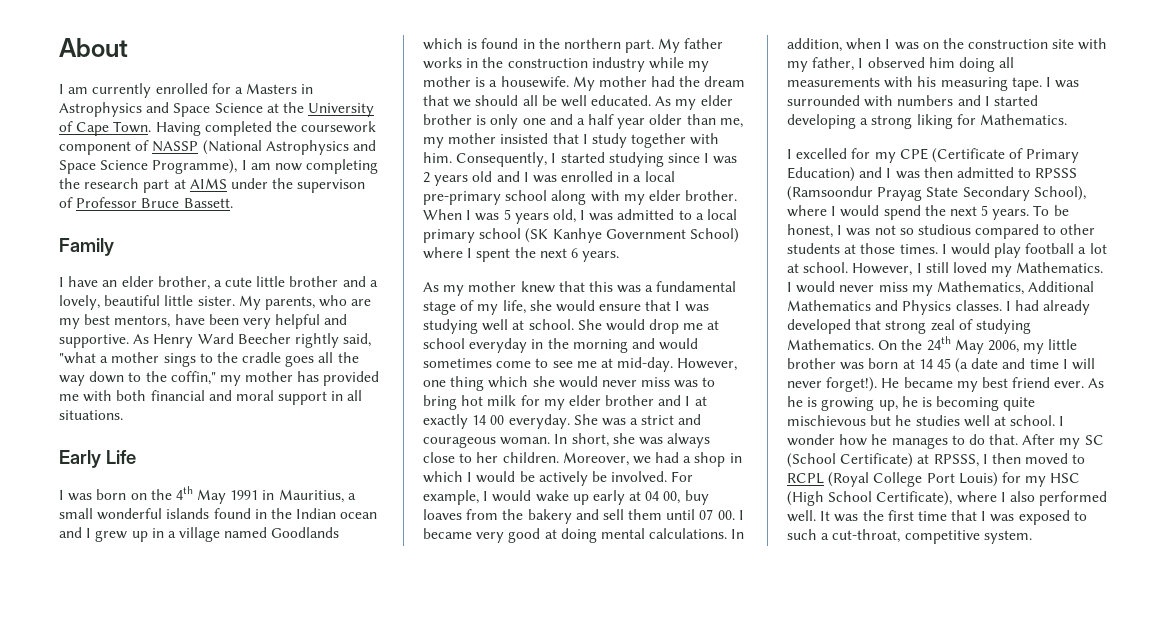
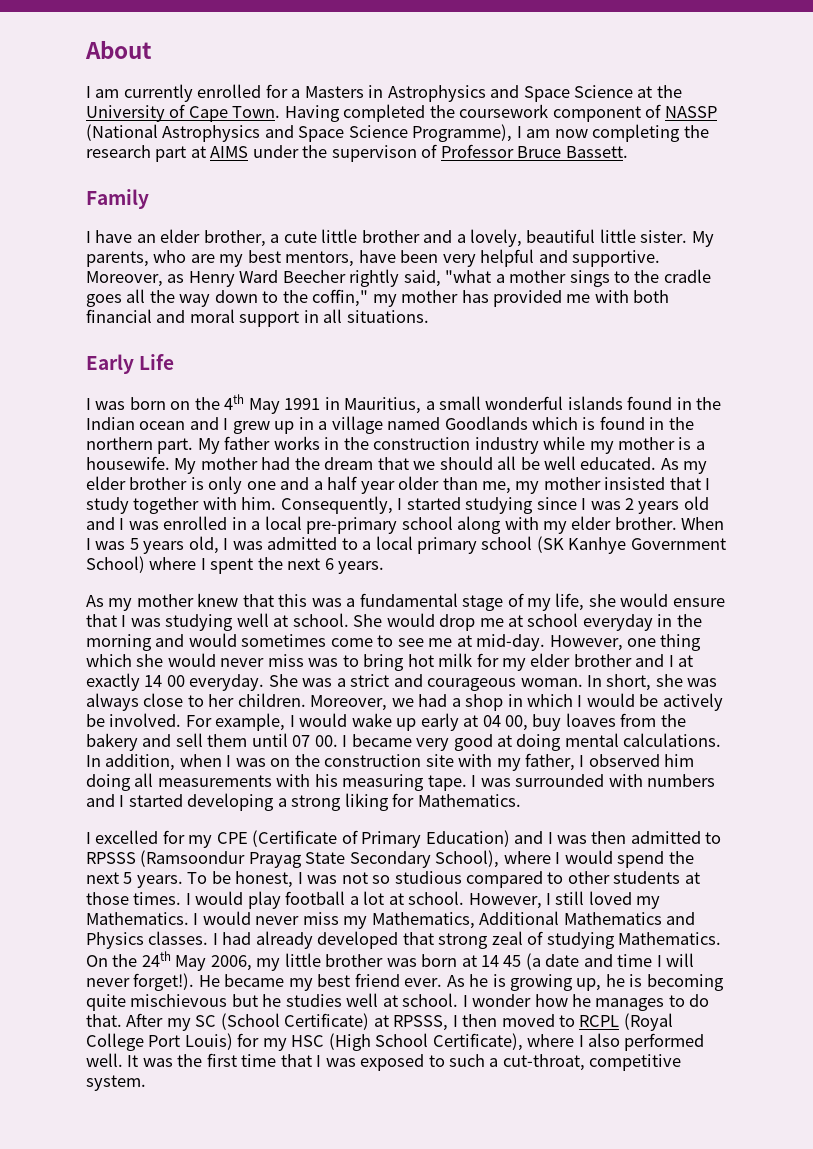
- As Henry Ward Beecher rightly said, "what a mother sings to the cradle goes all the way down to the coffin," my mother has provided me with both financial and moral support in all situations.
+ Moreover, as Henry Ward Beecher rightly said, "what a mother sings to the cradle goes all the way down to the coffin," my mother has provided me with both financial and moral support in all situations.

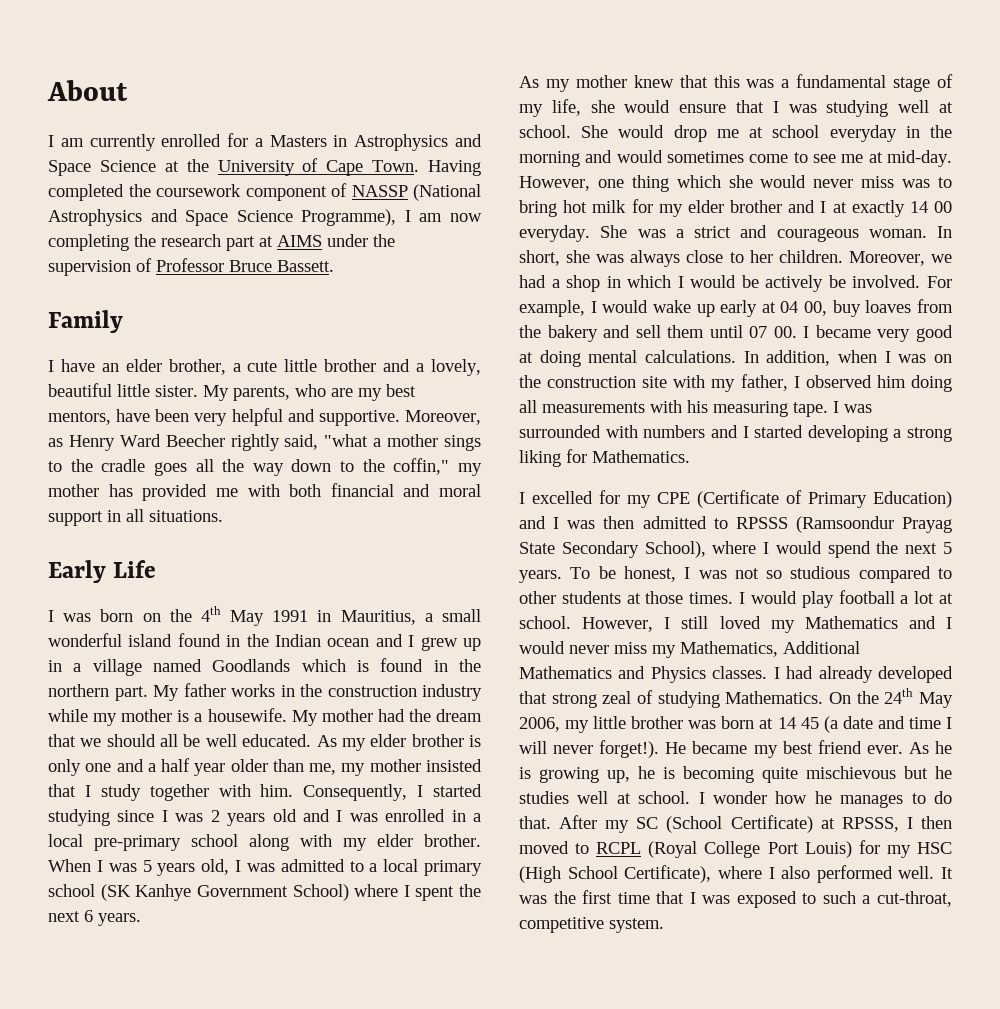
- Having completed the coursework component of NASSP (National Astrophysics and Space Science Programme), I am now completing the research part at AIMS under the supervison of Professor Bruce Bassett.
+ Having completed the coursework component of NASSP (National Astrophysics and Space Science Programme), I am now completing the research part at AIMS under the supervision of Professor Bruce Bassett.
- I was born on the 4th May 1991 in Mauritius, a small wonderful islands found in the Indian ocean and I grew up in a village named Goodlands which is found in the northern part.
+ I was born on the 4th May 1991 in Mauritius, a small wonderful island found in the Indian ocean and I grew up in a village named Goodlands which is found in the northern part.
- However, I still loved my Mathematics. I would never miss my Mathematics, Additional Mathematics and Physics classes.
+ However, I still loved my Mathematics and I would never miss my Mathematics, Additional Mathematics and Physics classes.

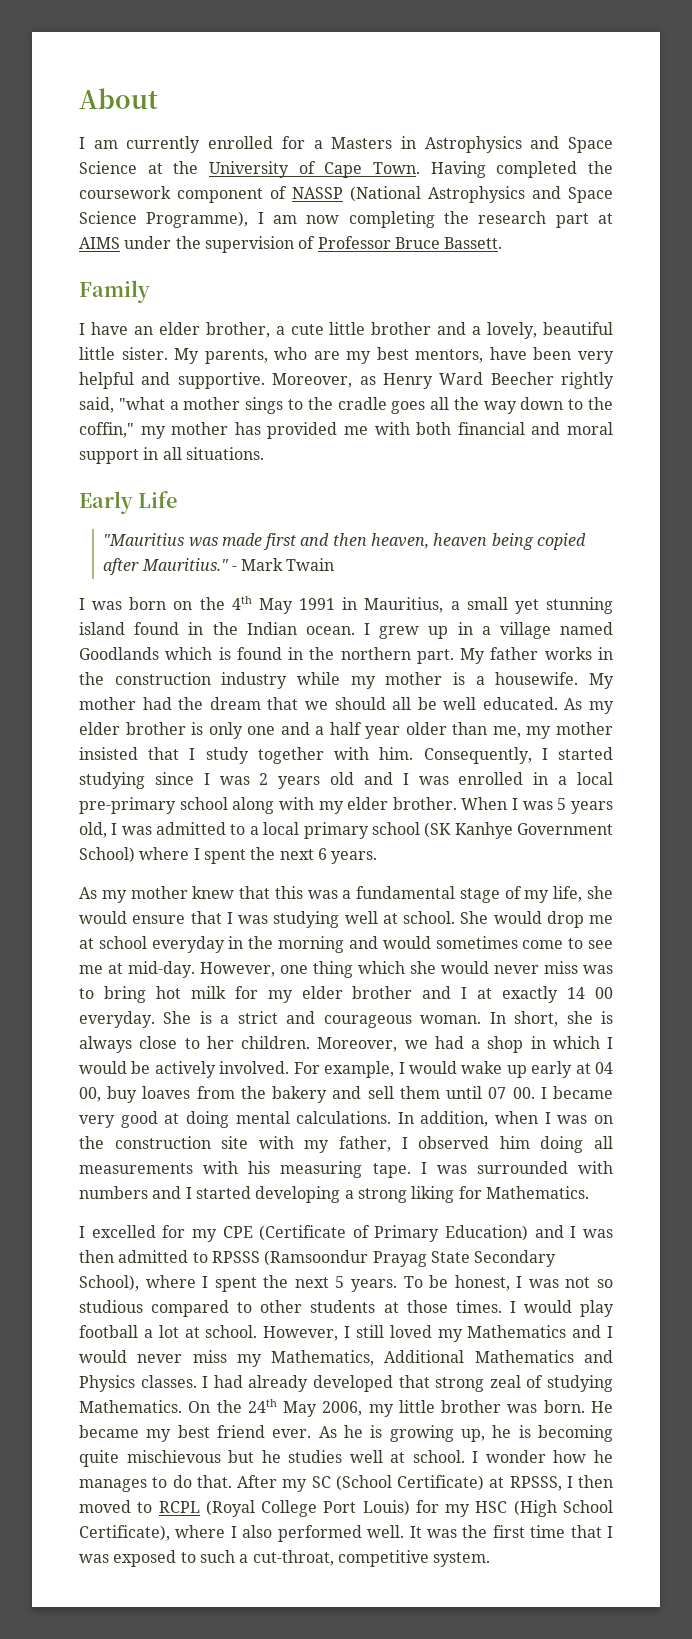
+ "Mauritius was made first and then heaven, heaven being copied after Mauritius." - Mark Twain
- I was born on the 4th May 1991 in Mauritius, a small wonderful island found in the Indian ocean and I grew up in a village named Goodlands which is found in the northern part.
+ I was born on the 4th May 1991 in Mauritius, a small yet stunning island found in the Indian ocean. I grew up in a village named Goodlands which is found in the northern part.
- She was a strict and courageous woman.
+ She is a strict and courageous woman.
- In short, she was always close to her children.
+ In short, she is always close to her children.
- Moreover, we had a shop in which I would be actively be involved.
+ Moreover, we had a shop in which I would be actively involved.
- I excelled for my CPE (Certificate of Primary Education) and I was then admitted to RPSSS (Ramsoondur Prayag State Secondary School), where I would spend the next 5 years.
+ I excelled for my CPE (Certificate of Primary Education) and I was then admitted to RPSSS (Ramsoondur Prayag State Secondary School), where I spent the next 5 years.
- On the 24th May 2006, my little brother was born at 14 45 (a date and time I will never forget!).
+ On the 24th May 2006, my little brother was born.

